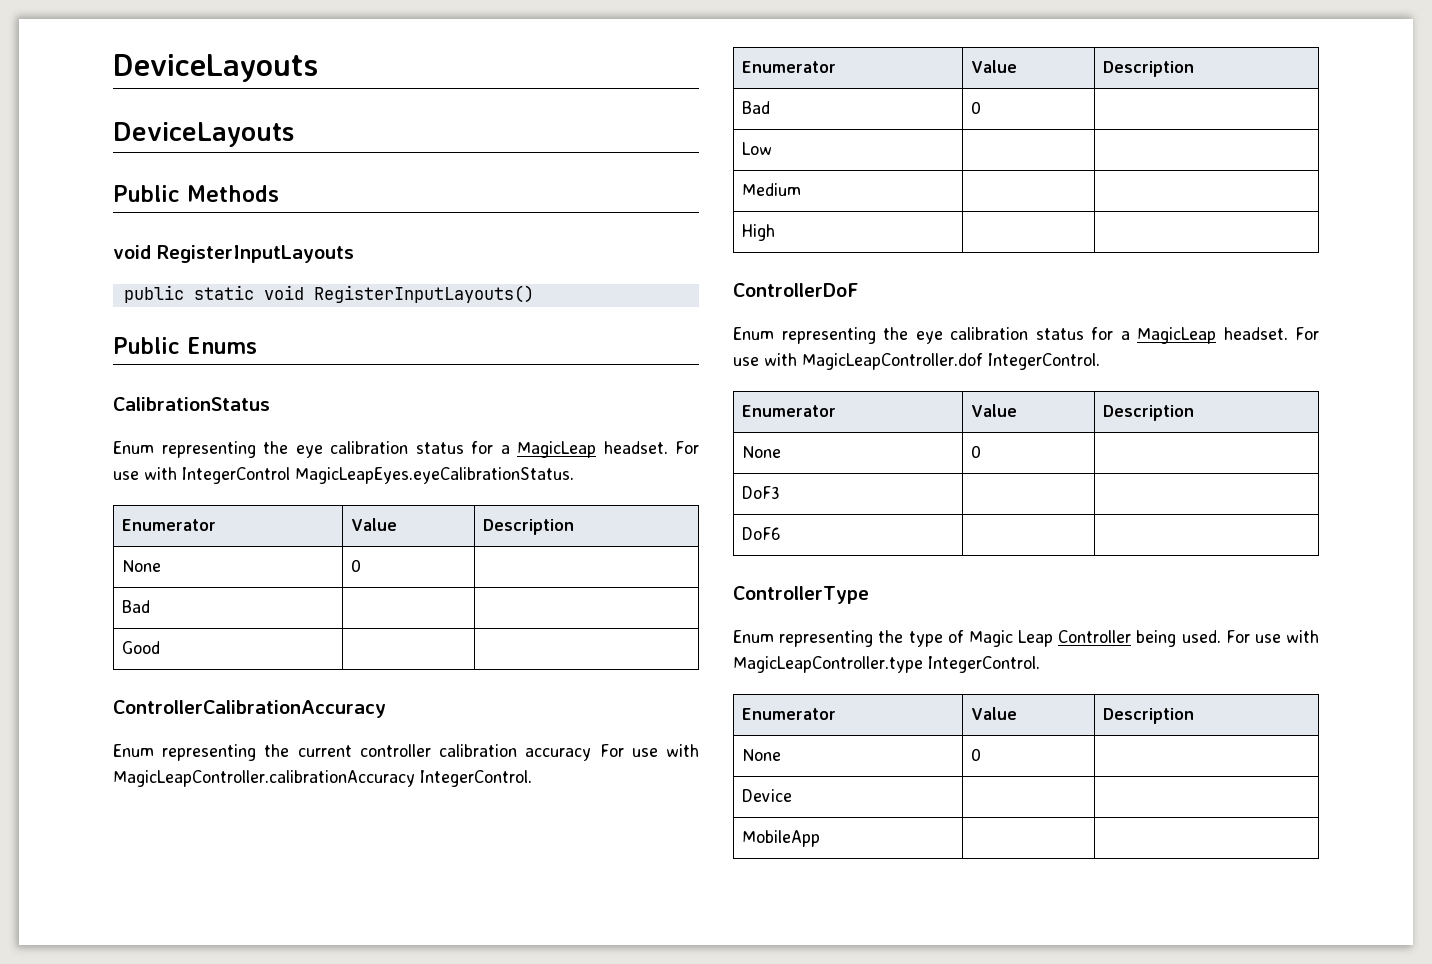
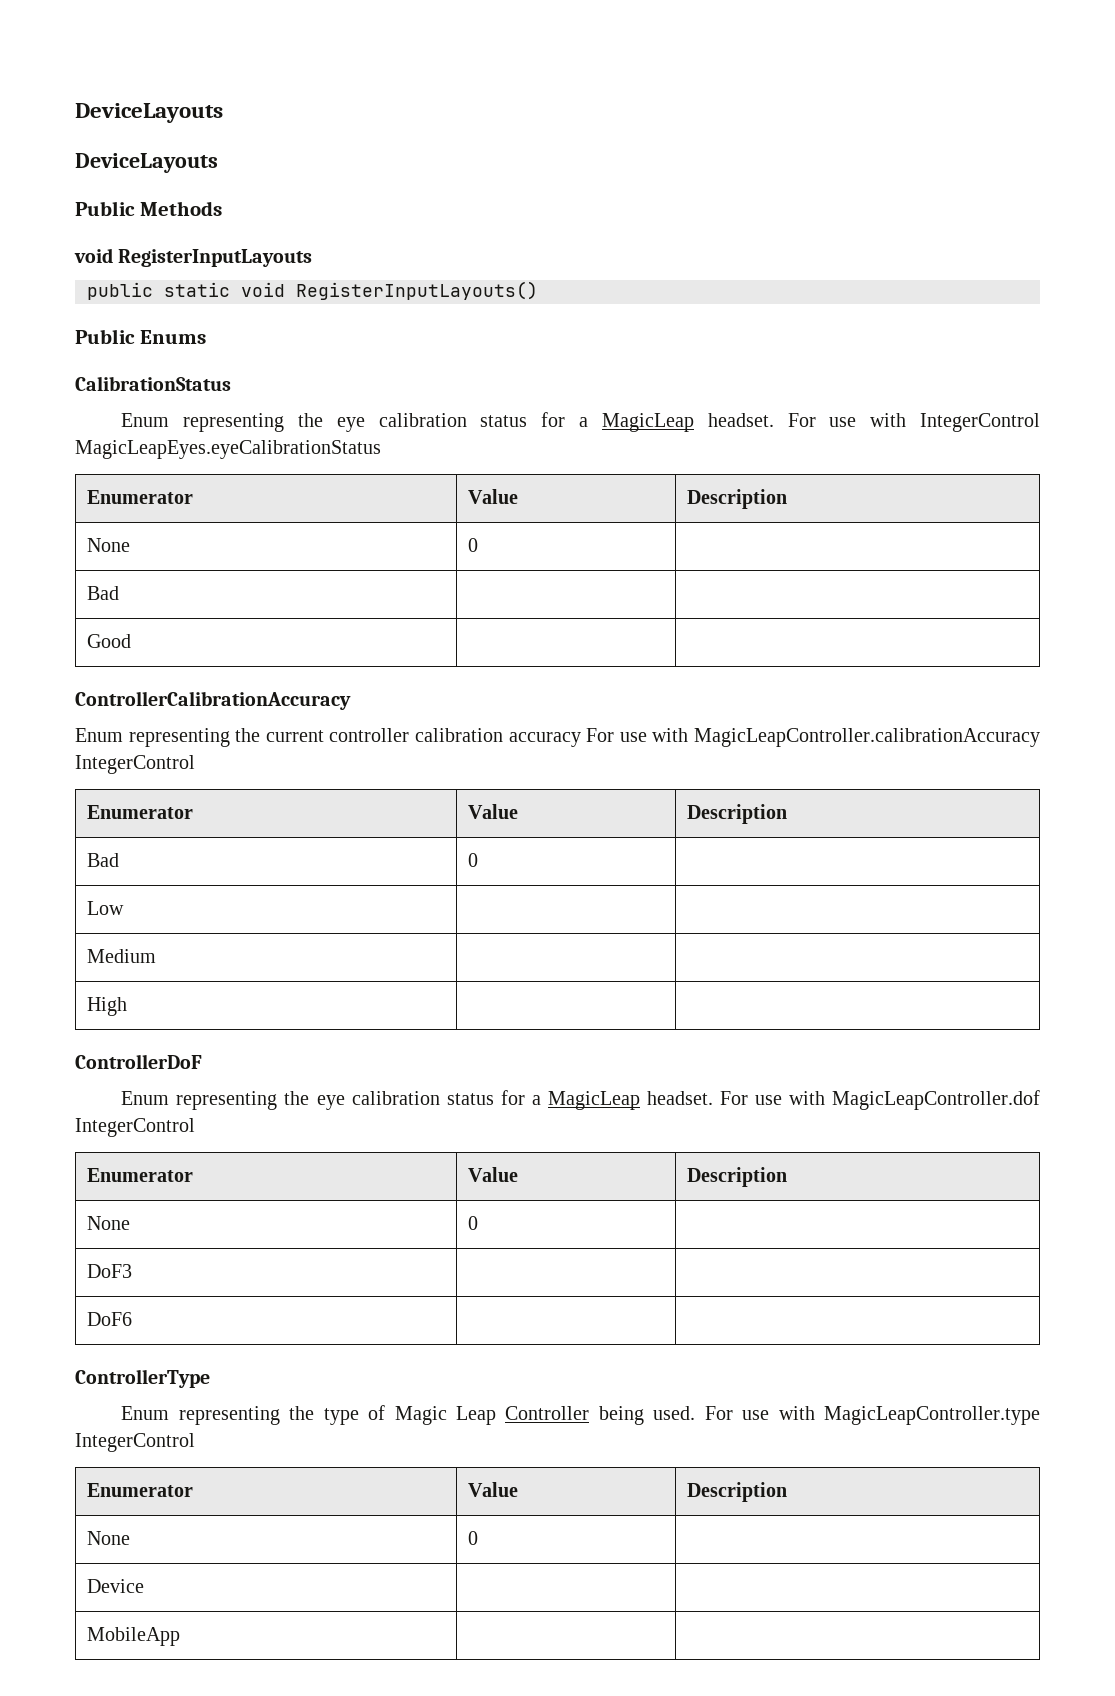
- For use with IntegerControl MagicLeapEyes.eyeCalibrationStatus.
+ For use with IntegerControl MagicLeapEyes.eyeCalibrationStatus
- Enum representing the current controller calibration accuracy For use with MagicLeapController.calibrationAccuracy IntegerControl.
+ Enum representing the current controller calibration accuracy For use with MagicLeapController.calibrationAccuracy IntegerControl
- For use with MagicLeapController.dof IntegerControl.
+ For use with MagicLeapController.dof IntegerControl
- For use with MagicLeapController.type IntegerControl.
+ For use with MagicLeapController.type IntegerControl

